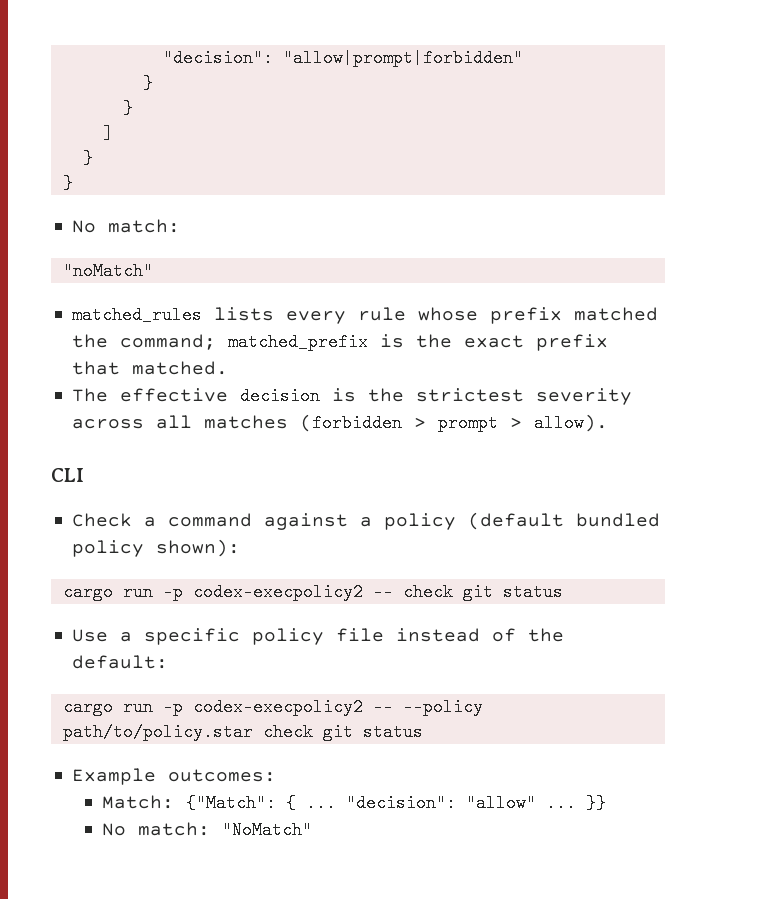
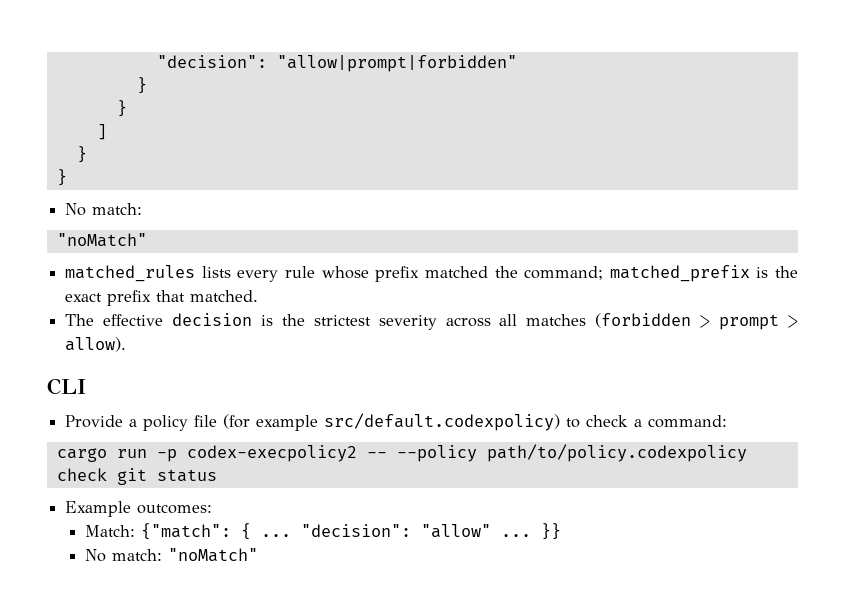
- Check a command against a policy (default bundled policy shown):
- cargo run -p codex-execpolicy2 -- check git status
- Use a specific policy file instead of the default:
+ Provide a policy file (for example src/default.codexpolicy) to check a command:
- cargo run -p codex-execpolicy2 -- --policy path/to/policy.star check git status
+ cargo run -p codex-execpolicy2 -- --policy path/to/policy.codexpolicy check git status
- Match: {"Match": { ...
+ Match: {"match": { ...
- No match: "NoMatch"
+ No match: "noMatch"

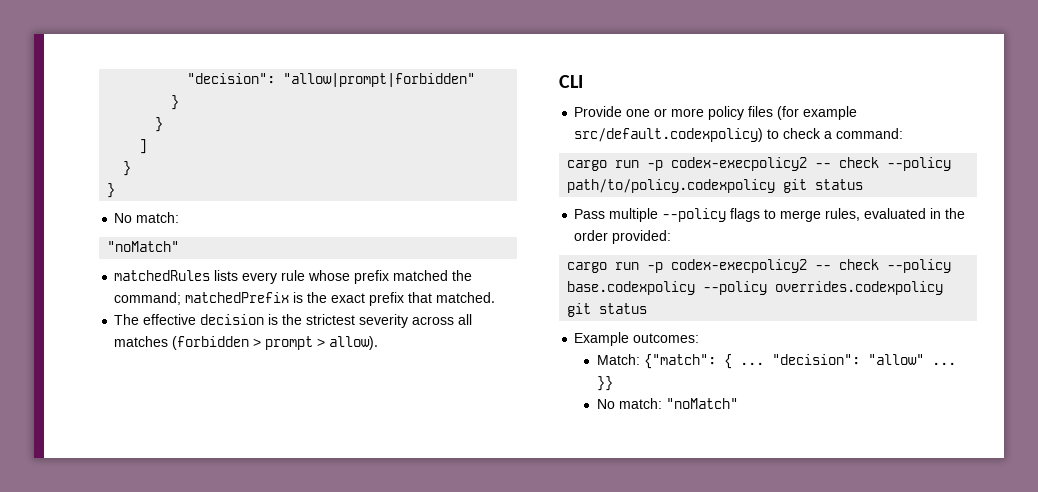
- matched_rules lists every rule whose prefix matched the command; matched_prefix is the exact prefix that matched.
+ matchedRules lists every rule whose prefix matched the command; matchedPrefix is the exact prefix that matched.
- Provide a policy file (for example src/default.codexpolicy) to check a command:
+ Provide one or more policy files (for example src/default.codexpolicy) to check a command:
- cargo run -p codex-execpolicy2 -- --policy path/to/policy.codexpolicy check git status
+ cargo run -p codex-execpolicy2 -- check --policy path/to/policy.codexpolicy git status
+ Pass multiple --policy flags to merge rules, evaluated in the order provided:
+ cargo run -p codex-execpolicy2 -- check --policy base.codexpolicy --policy overrides.codexpolicy git status

